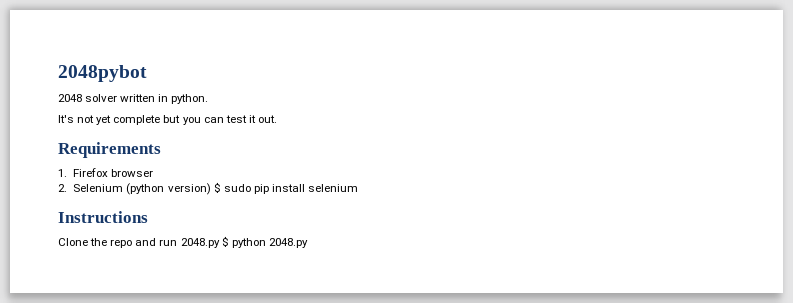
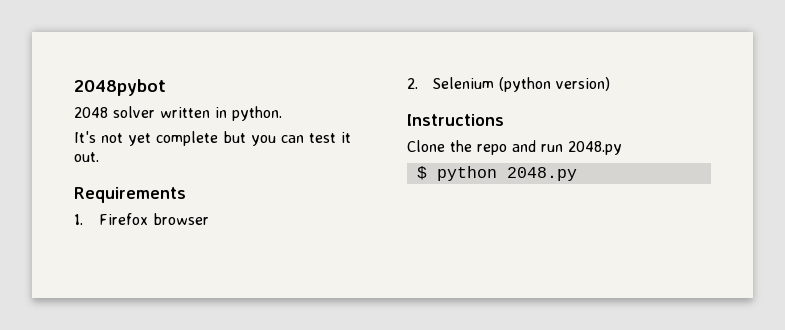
- 2. Selenium (python version) $ sudo pip install selenium
+ 2. Selenium (python version)
- Clone the repo and run 2048.py $ python 2048.py
+ Clone the repo and run 2048.py
+ $ python 2048.py

